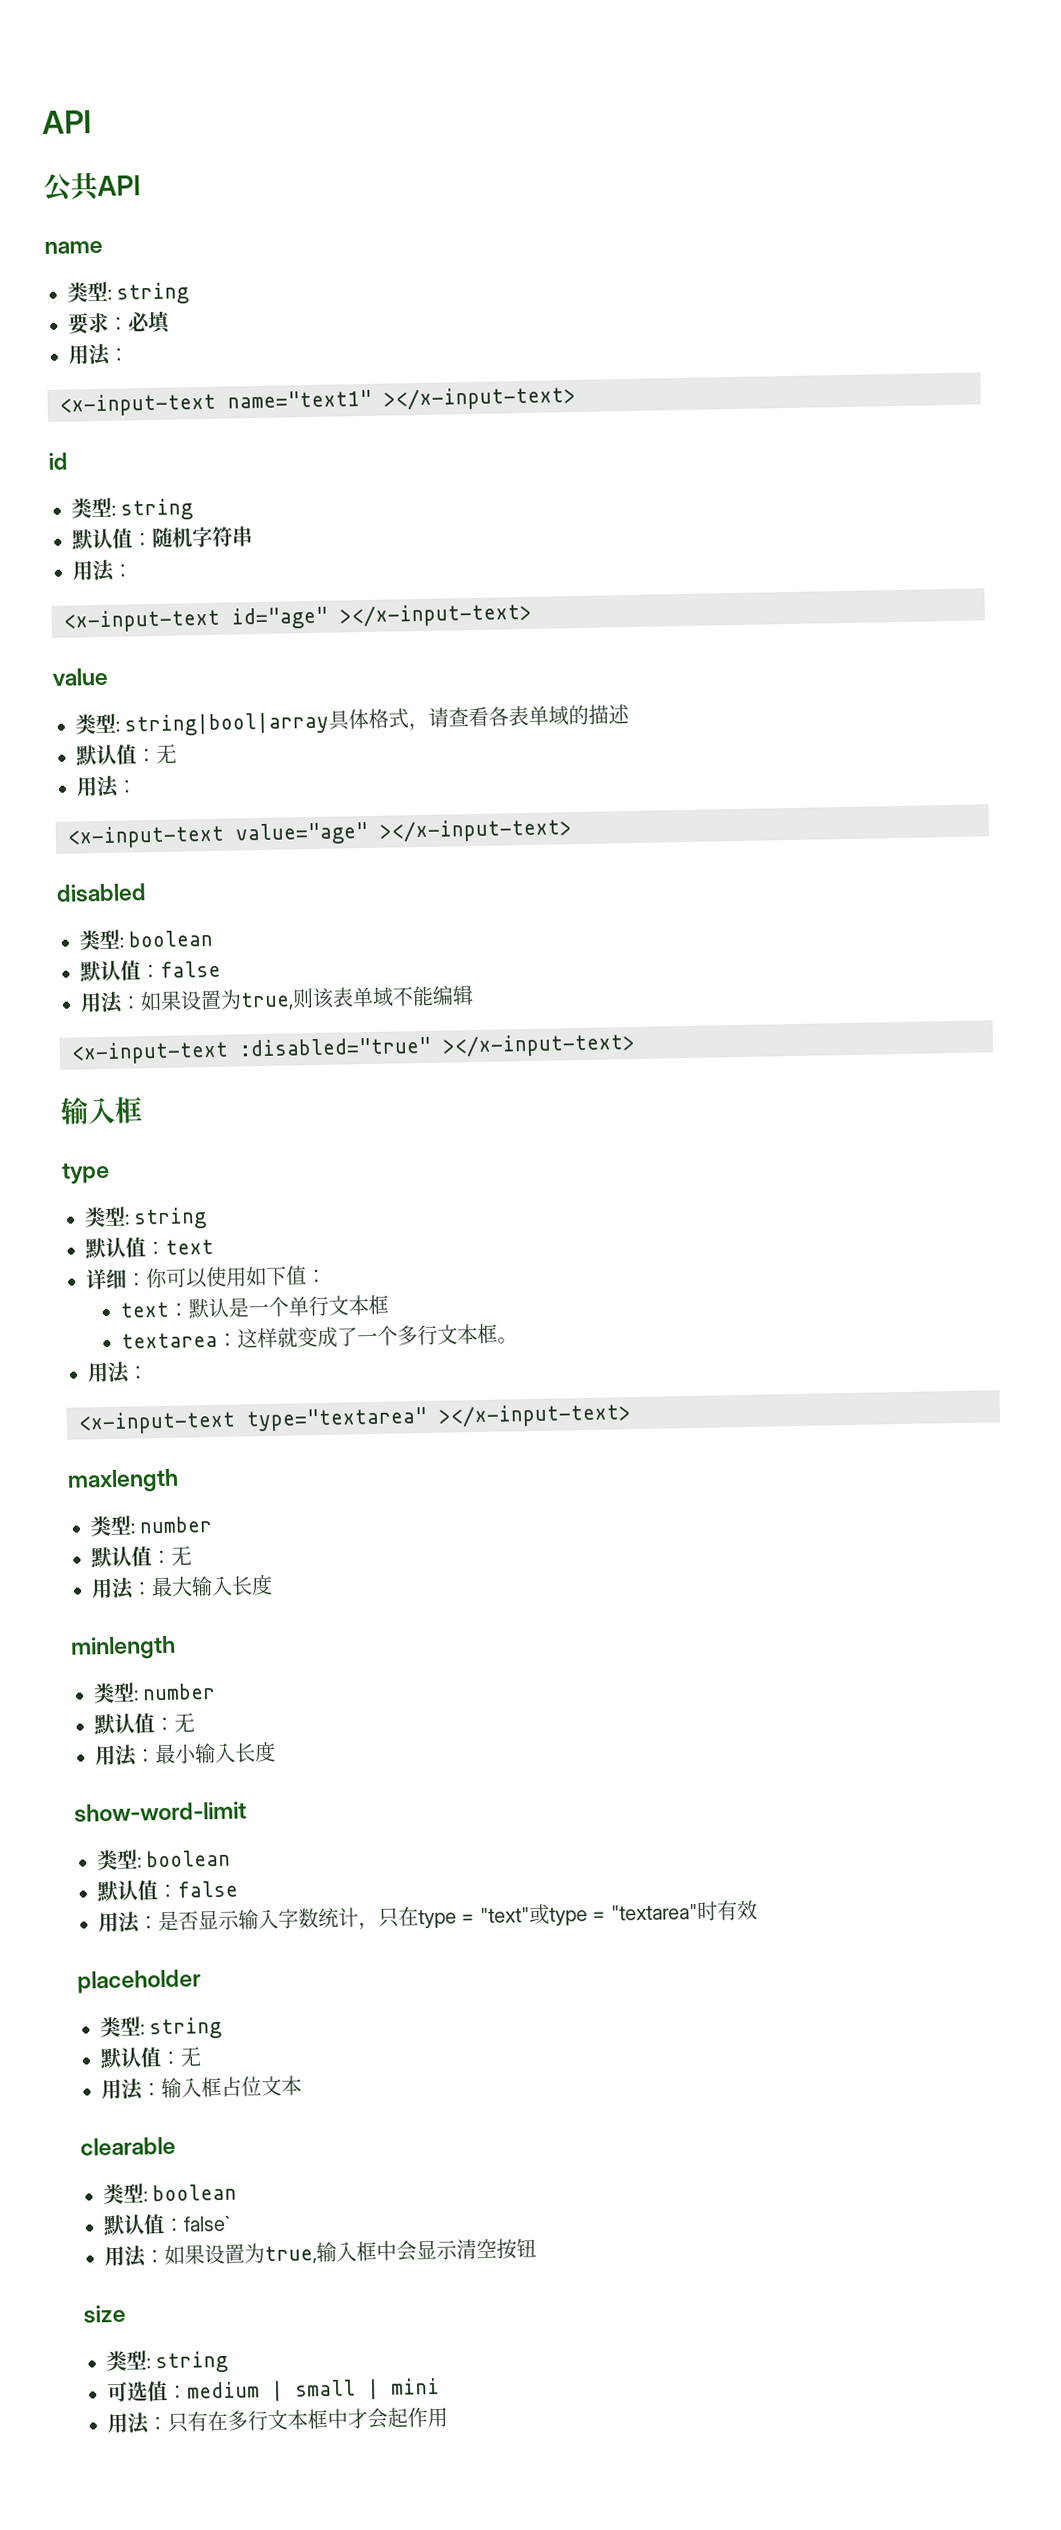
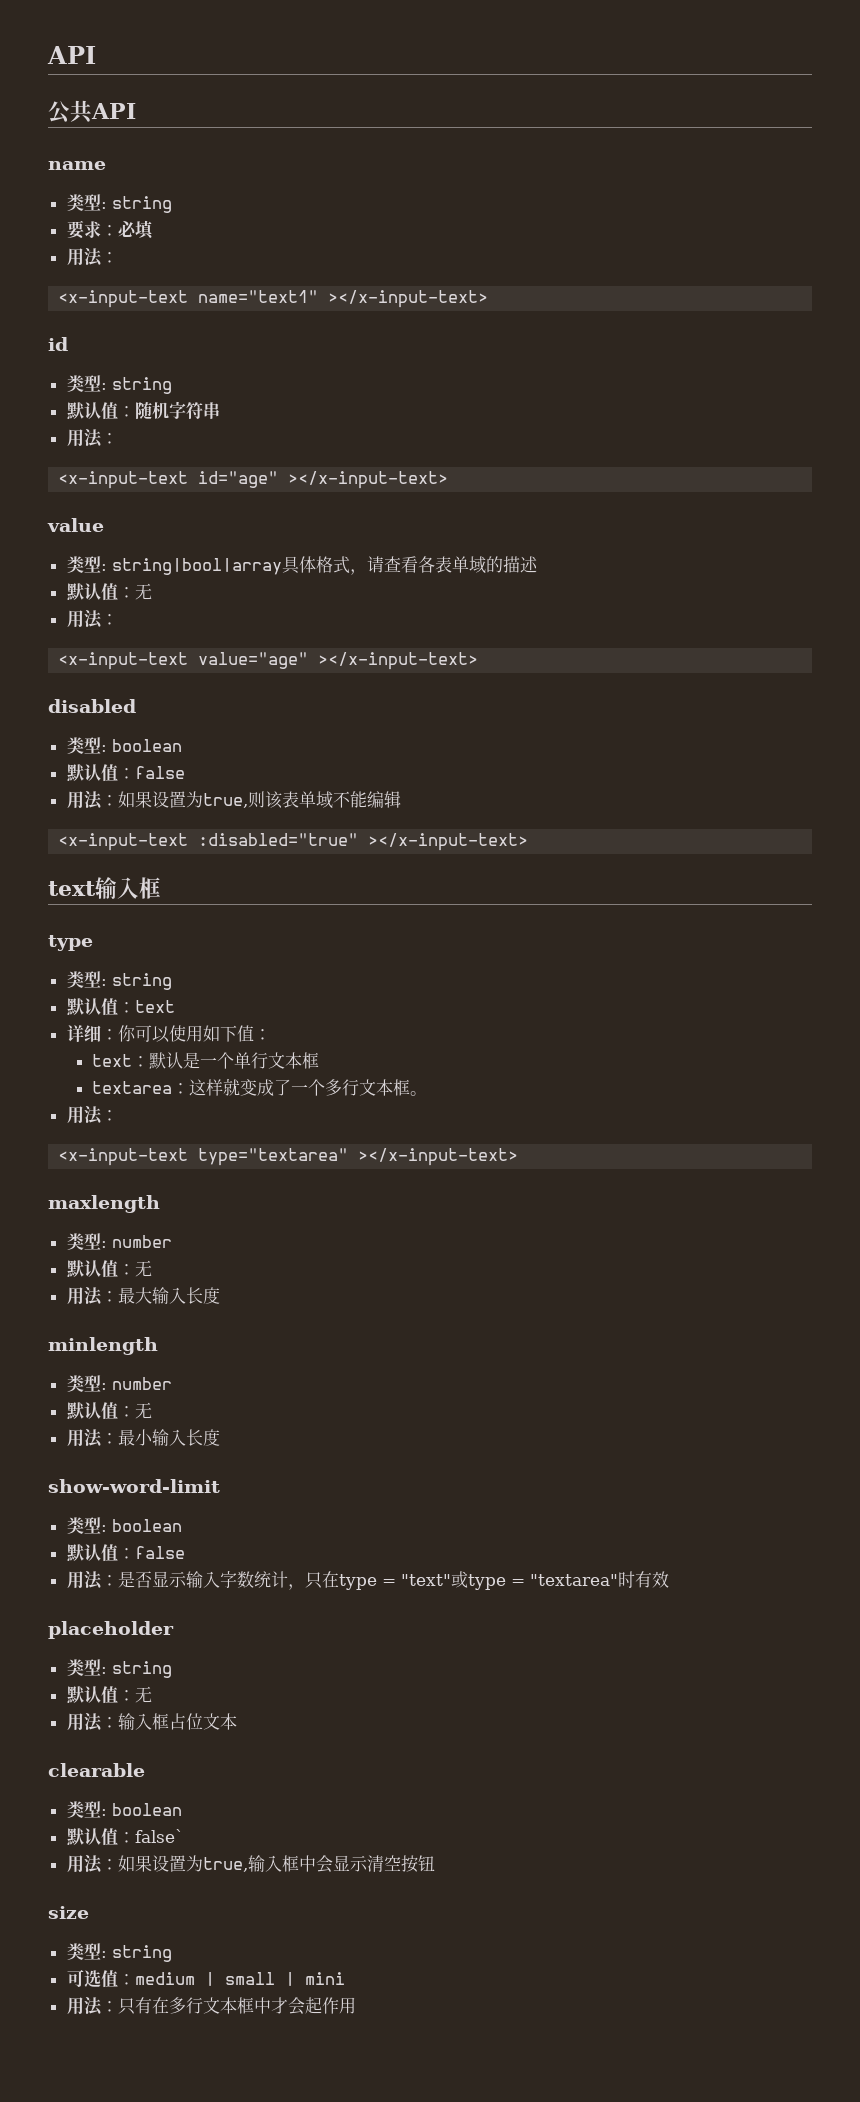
  <x-input-text :disabled="true" ></x-input-text>
- 输入框
+ text输入框

